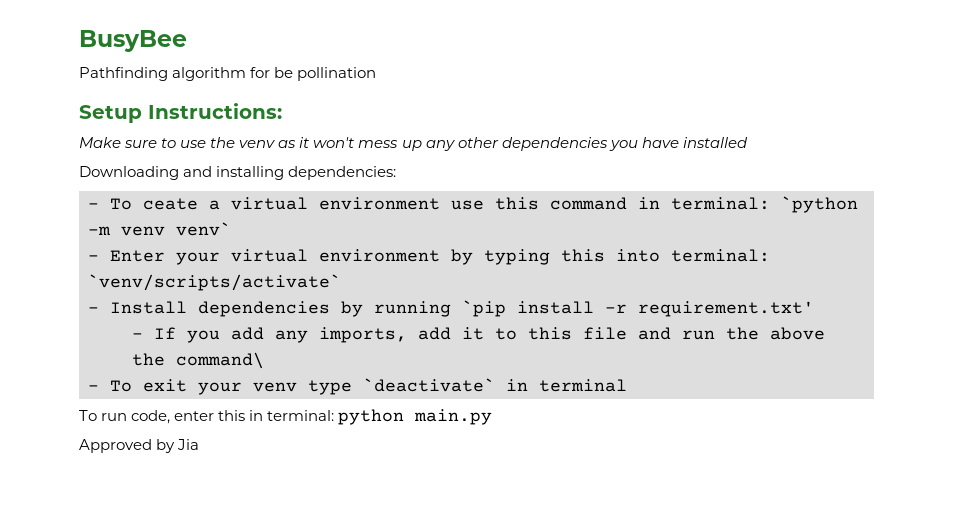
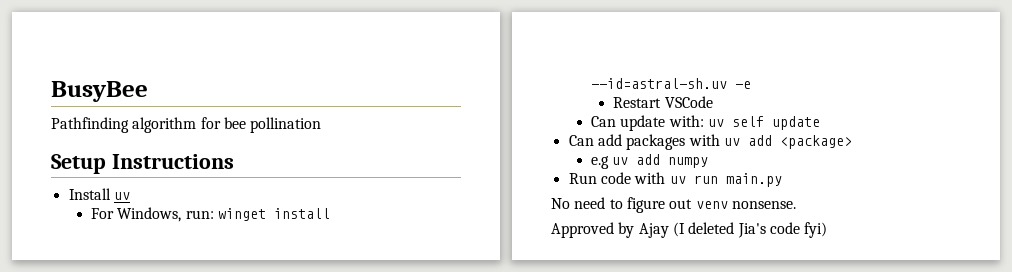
- Pathfinding algorithm for be pollination
+ Pathfinding algorithm for bee pollination
- Setup Instructions:
- Make sure to use the venv as it won't mess up any other dependencies you have installed
- Downloading and installing dependencies:
- - To ceate a virtual environment use this command in terminal: `python -m venv venv`
- - Enter your virtual environment by typing this into terminal: `venv/scripts/activate`
- - Install dependencies by running `pip install -r requirement.txt'
- - If you add any imports, add it to this file and run the above the command\
- - To exit your venv type `deactivate` in terminal
- To run code, enter this in terminal: python main.py
- Approved by Jia
+ Setup Instructions
+ Install uv
+ For Windows, run: winget install --id=astral-sh.uv -e
+ Restart VSCode
+ Can update with: uv self update
+ Can add packages with uv add <package>
+ e.g uv add numpy
+ Run code with uv run main.py
+ No need to figure out venv nonsense.
+ Approved by Ajay (I deleted Jia's code fyi)

